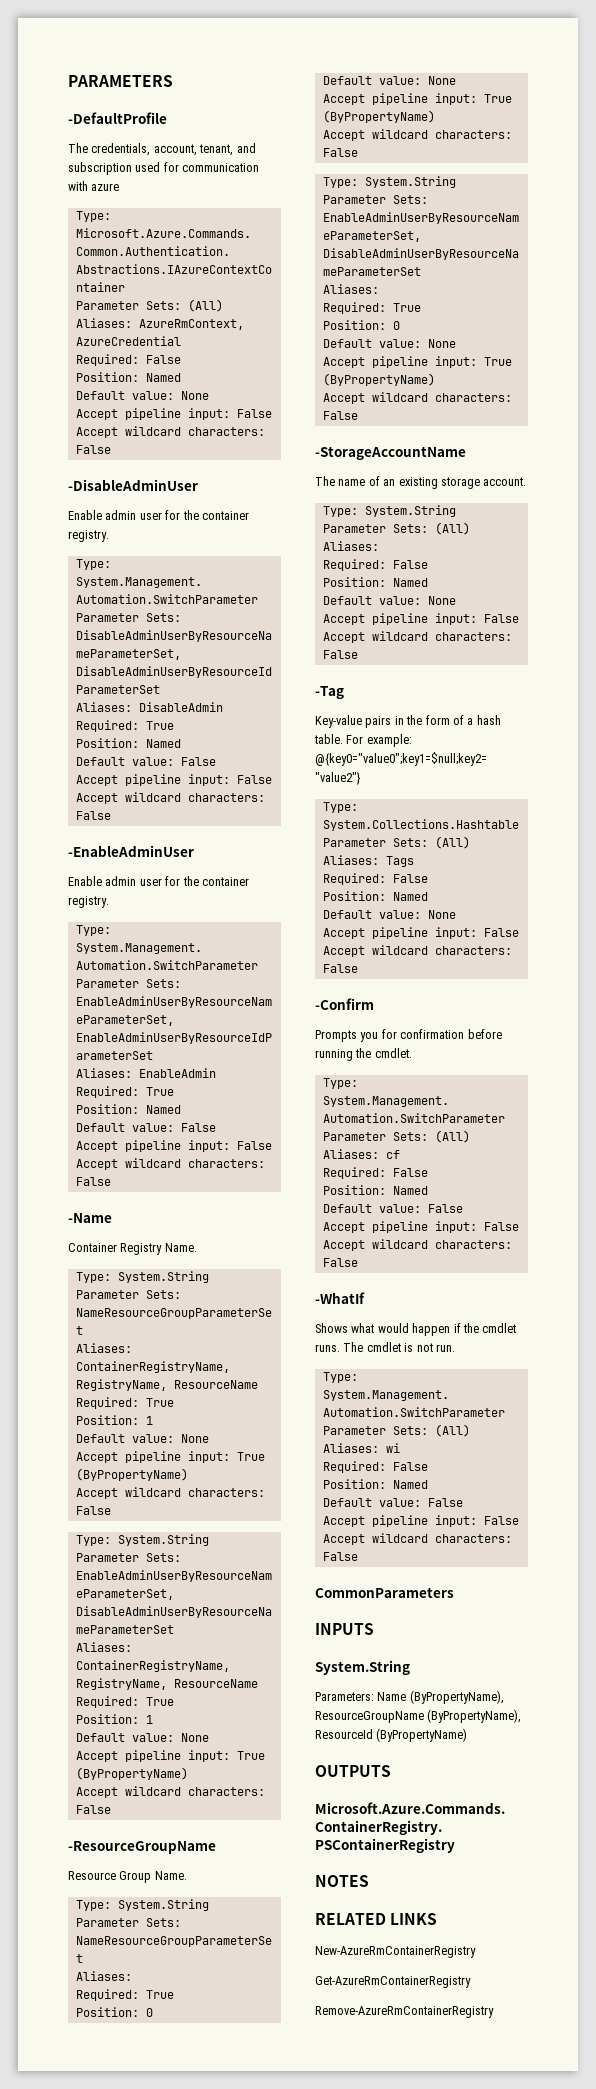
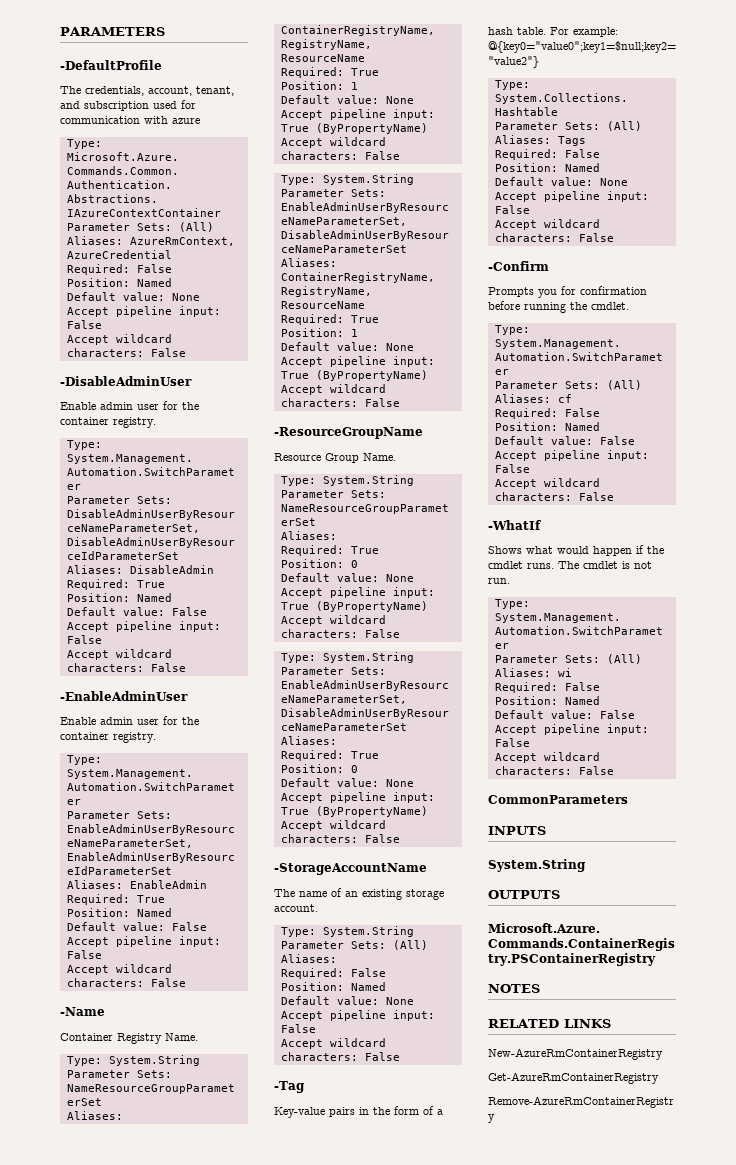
- Parameters: Name (ByPropertyName), ResourceGroupName (ByPropertyName), ResourceId (ByPropertyName)

